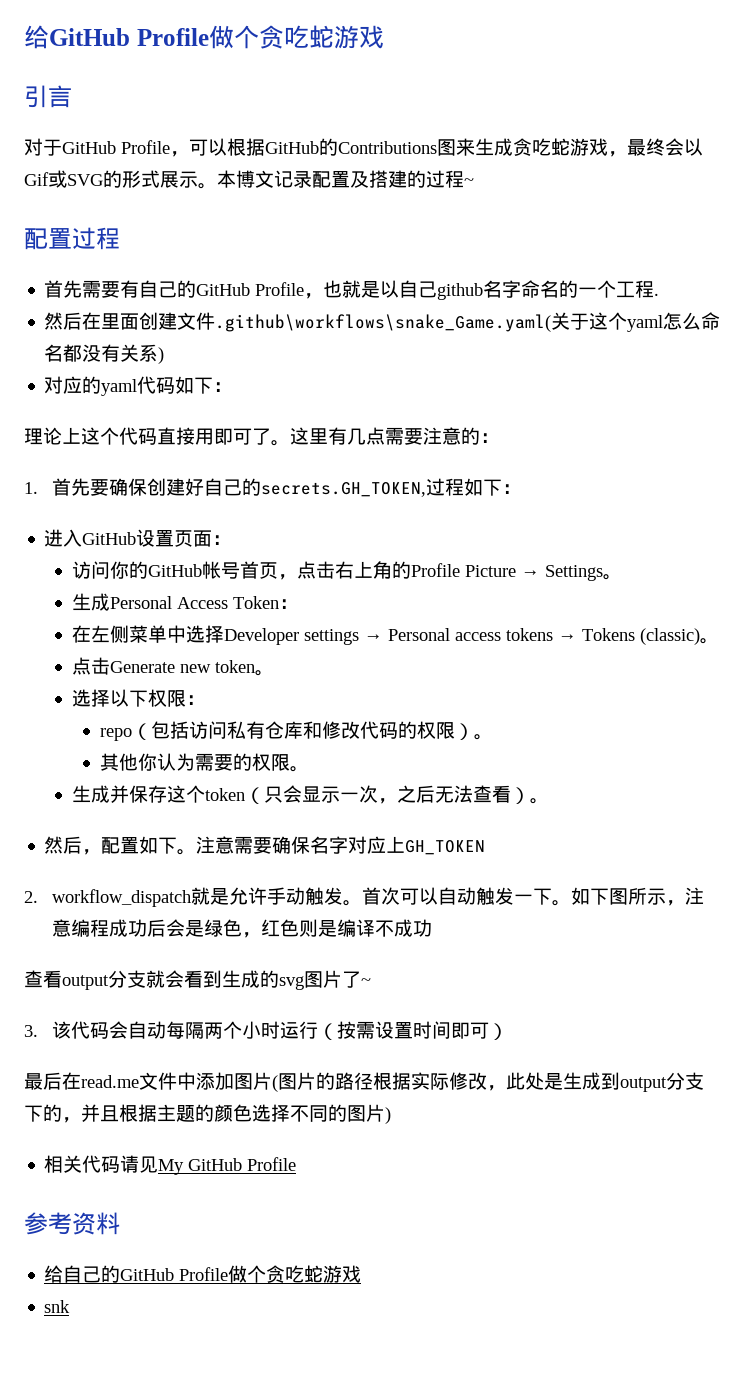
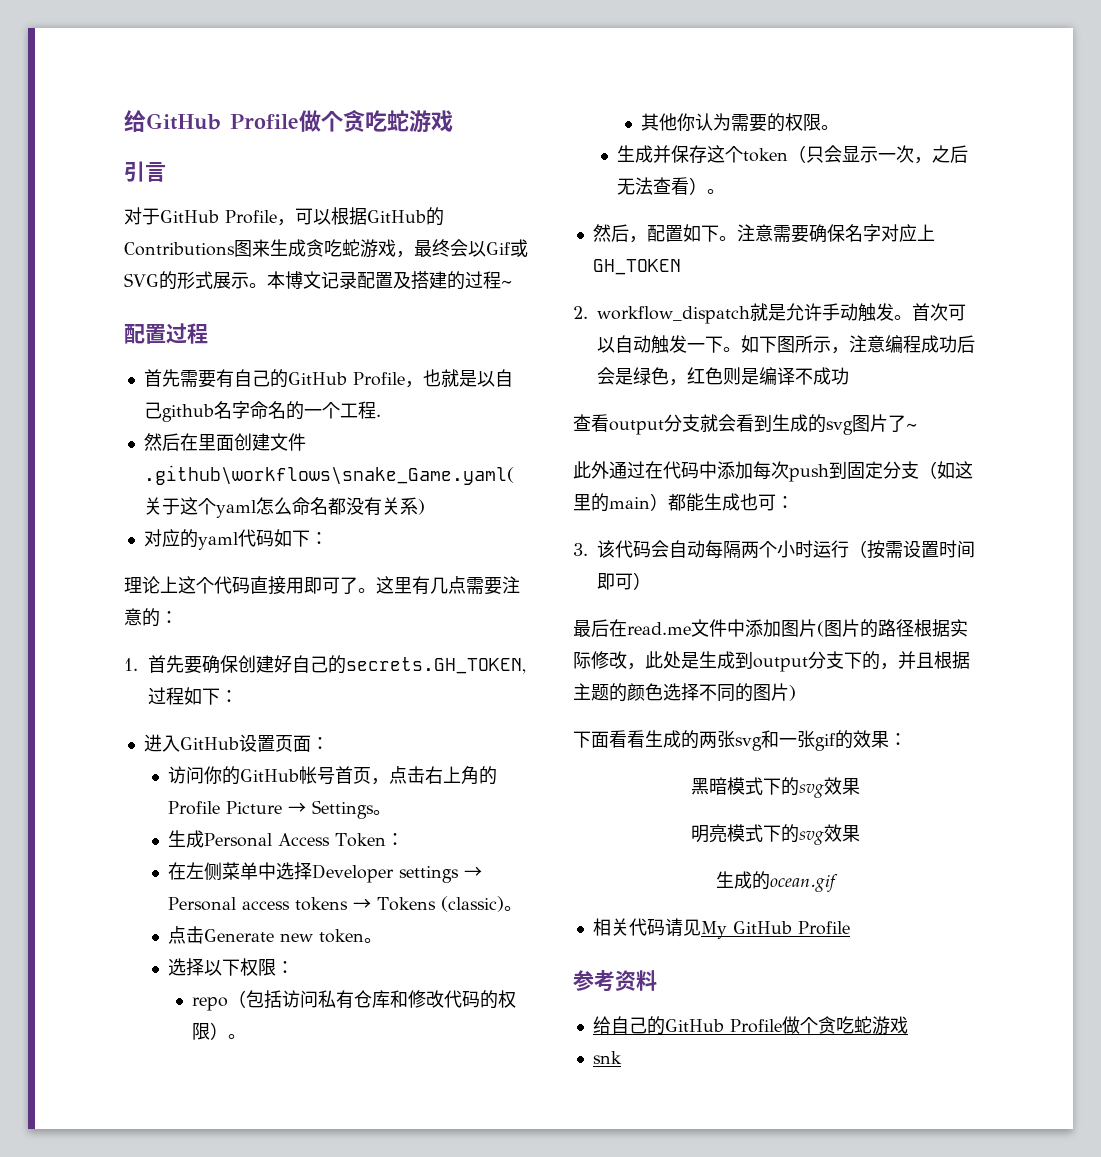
+ 此外通过在代码中添加每次push到固定分支（如这里的main）都能生成也可：
+ 下面看看生成的两张svg和一张gif的效果：
+ 黑暗模式下的svg效果
+ 明亮模式下的svg效果
+ 生成的ocean.gif

